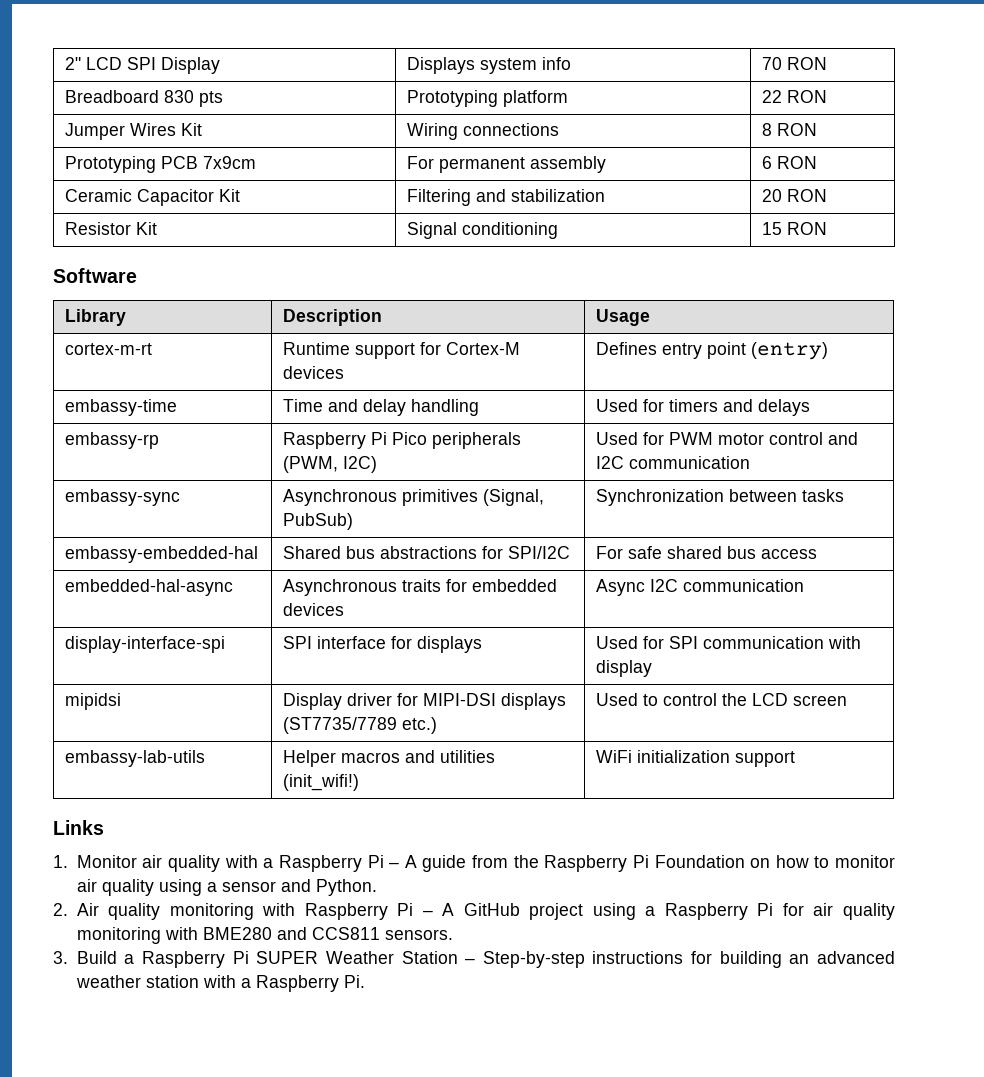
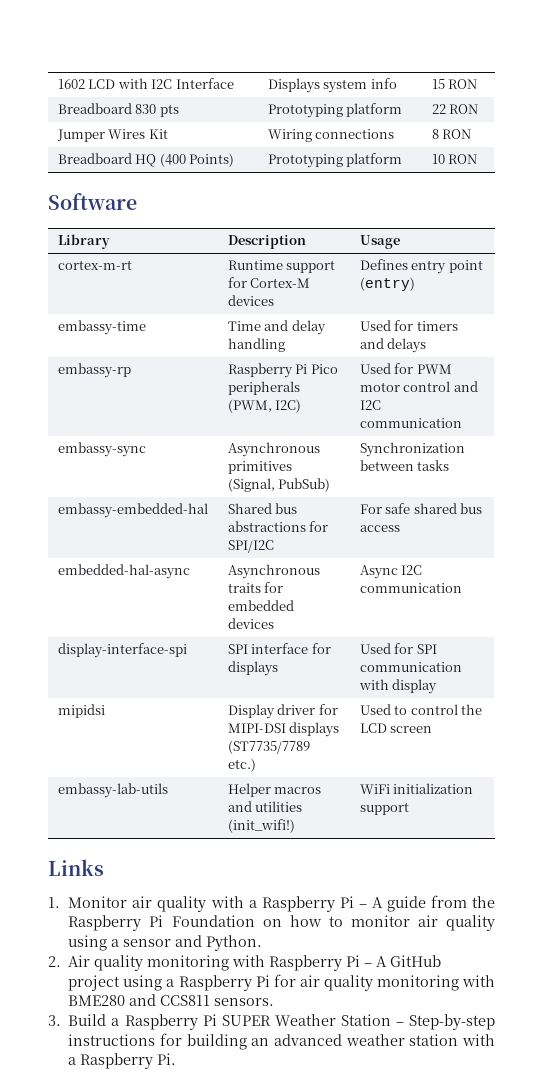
- 2" LCD SPI Display | Displays system info | 70 RON
+ 1602 LCD with I2C Interface | Displays system info | 15 RON
- Prototyping PCB 7x9cm | For permanent assembly | 6 RON
- Ceramic Capacitor Kit | Filtering and stabilization | 20 RON
- Resistor Kit | Signal conditioning | 15 RON
+ Breadboard HQ (400 Points) | Prototyping platform | 10 RON

